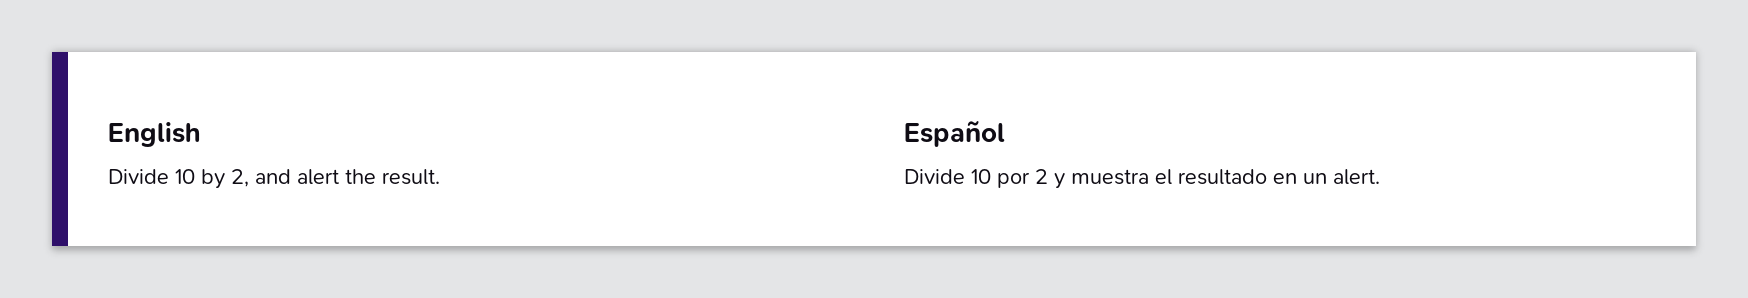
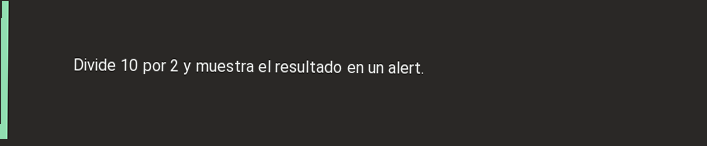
- English
- Divide 10 by 2, and alert the result.
- Español

